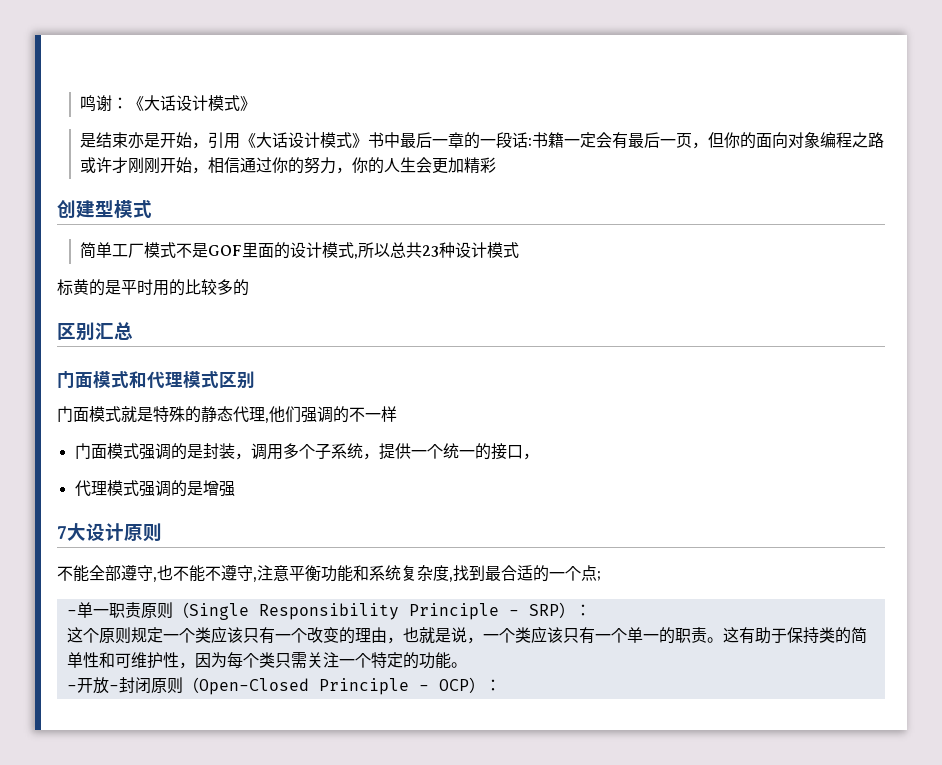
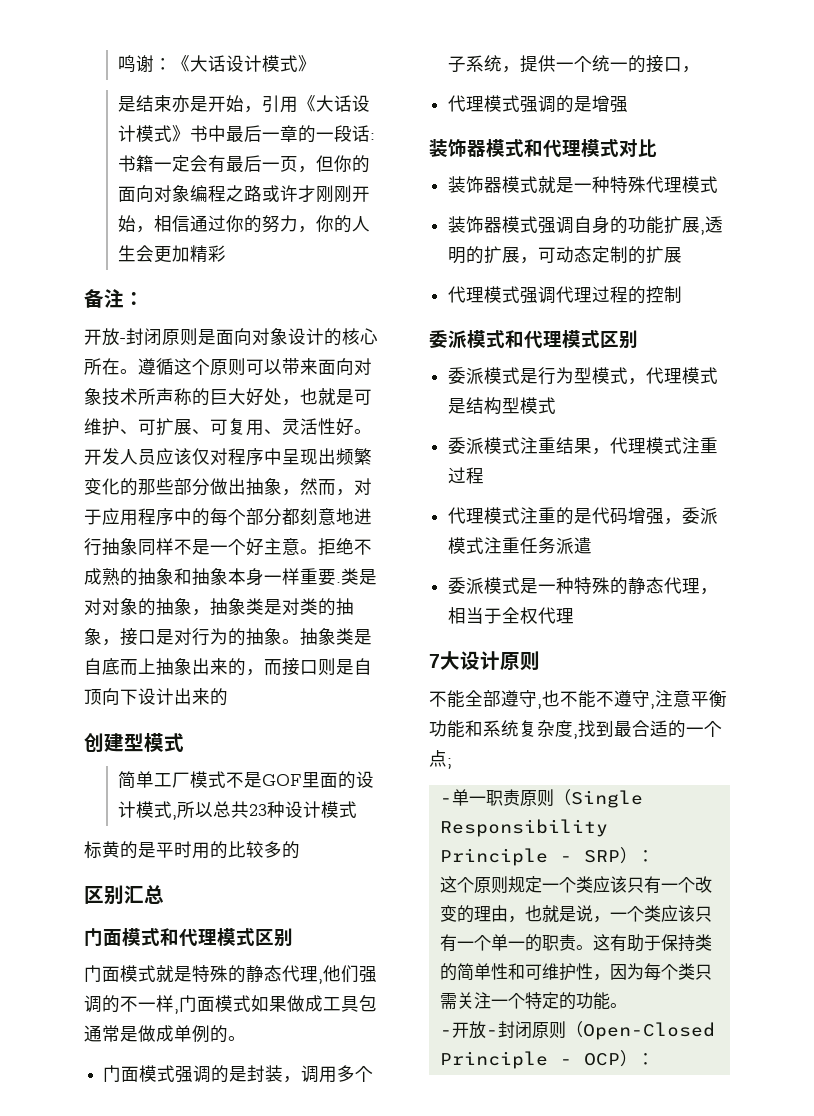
+ 备注：
+ 开放-封闭原则是面向对象设计的核心所在。遵循这个原则可以带来面向对象技术所声称的巨大好处，也就是可维护、可扩展、可复用、灵活性好。开发人员应该仅对程序中呈现出频繁变化的那些部分做出抽象，然而，对于应用程序中的每个部分都刻意地进行抽象同样不是一个好主意。拒绝不成熟的抽象和抽象本身一样重要.类是对对象的抽象，抽象类是对类的抽象，接口是对行为的抽象。抽象类是自底而上抽象出来的，而接口则是自顶向下设计出来的
- 门面模式就是特殊的静态代理,他们强调的不一样
+ 门面模式就是特殊的静态代理,他们强调的不一样,门面模式如果做成工具包通常是做成单例的。
+ 装饰器模式和代理模式对比
+ 装饰器模式就是一种特殊代理模式
+ 装饰器模式强调自身的功能扩展,透明的扩展，可动态定制的扩展
+ 代理模式强调代理过程的控制
+ 委派模式和代理模式区别
+ 委派模式是行为型模式，代理模式是结构型模式
+ 委派模式注重结果，代理模式注重过程
+ 代理模式注重的是代码增强，委派模式注重任务派遣
+ 委派模式是一种特殊的静态代理，相当于全权代理

